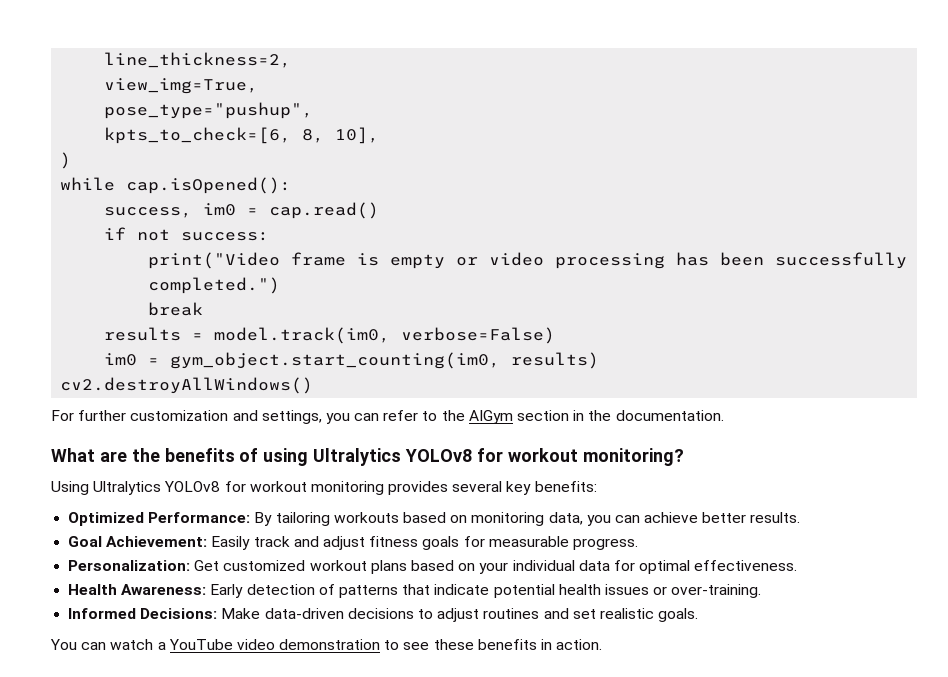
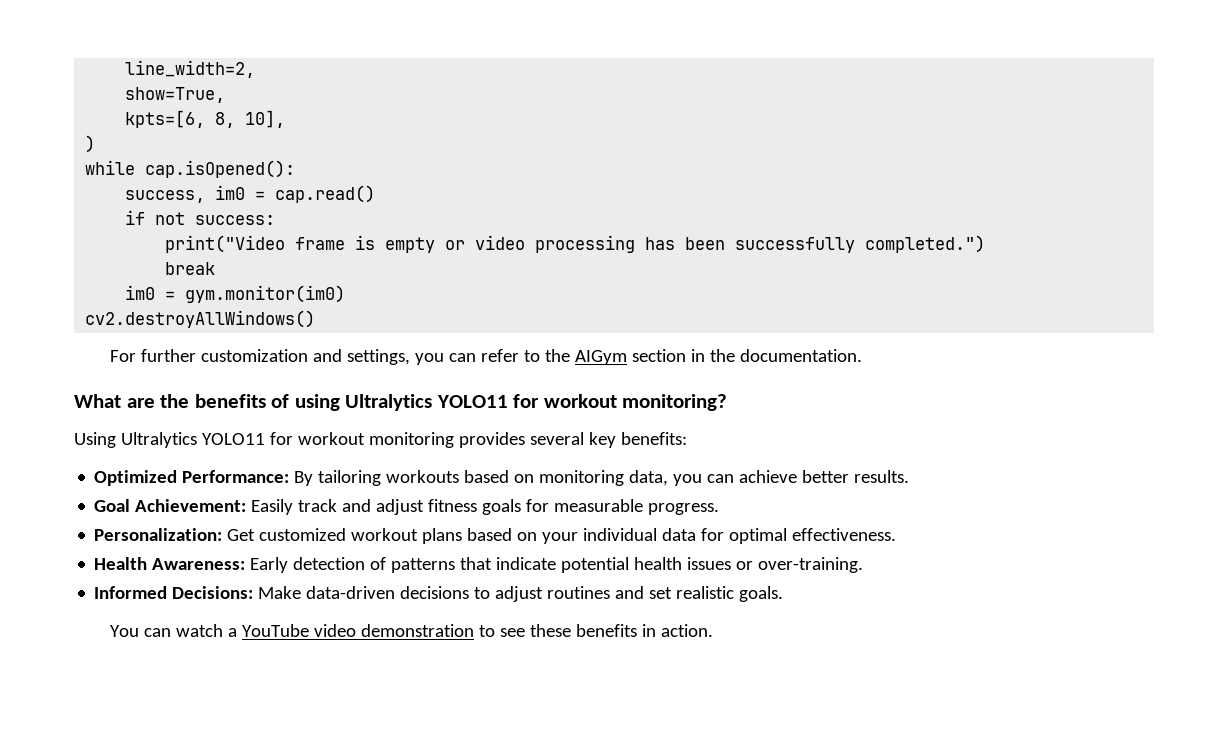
- line_thickness=2,
- view_img=True,
- pose_type="pushup",
- kpts_to_check=[6, 8, 10],
+ line_width=2,
+ show=True,
+ kpts=[6, 8, 10],
- results = model.track(im0, verbose=False)
- im0 = gym_object.start_counting(im0, results)
+ im0 = gym.monitor(im0)
- What are the benefits of using Ultralytics YOLOv8 for workout monitoring?
+ What are the benefits of using Ultralytics YOLO11 for workout monitoring?
- Using Ultralytics YOLOv8 for workout monitoring provides several key benefits:
+ Using Ultralytics YOLO11 for workout monitoring provides several key benefits:

